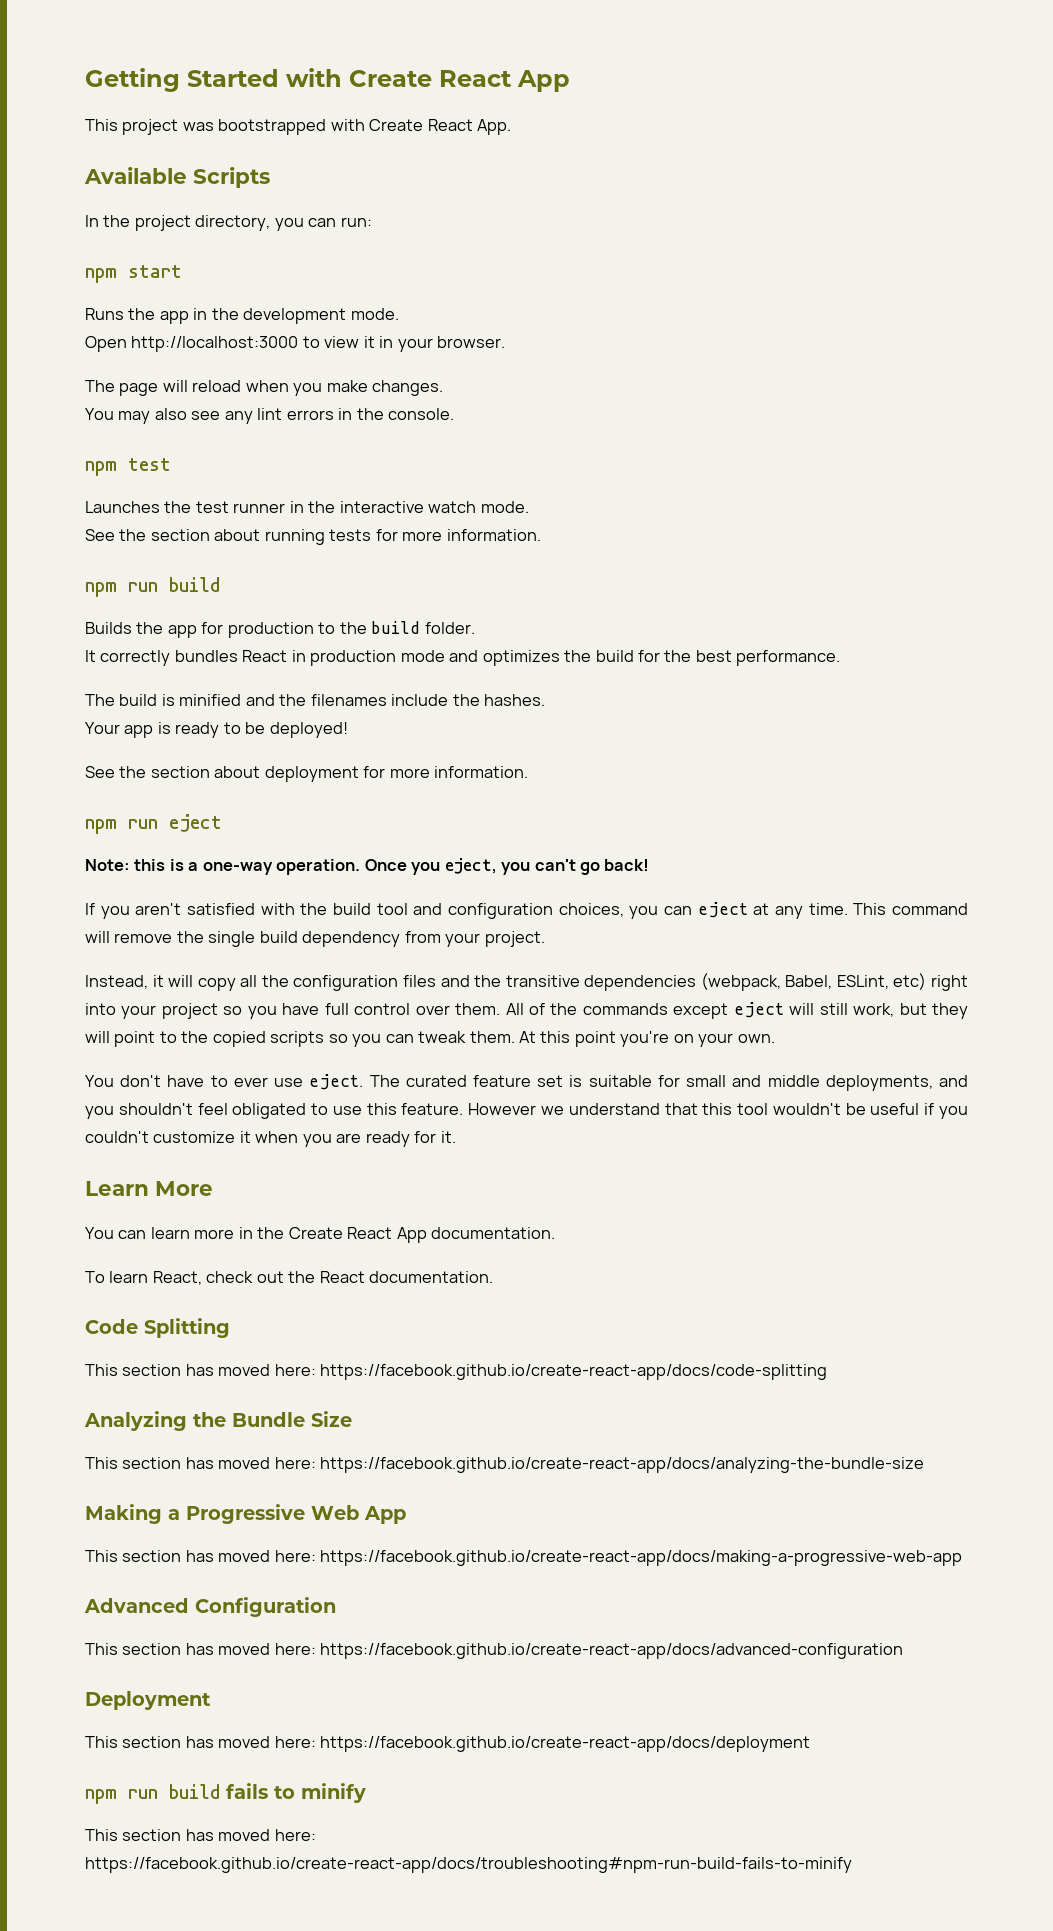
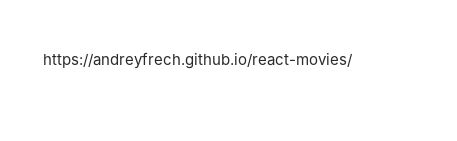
- Getting Started with Create React App
- This project was bootstrapped with Create React App.
- Available Scripts
- In the project directory, you can run:
- npm start
- Runs the app in the development mode.
- Open http://localhost:3000 to view it in your browser.
- The page will reload when you make changes.
- You may also see any lint errors in the console.
- npm test
- Launches the test runner in the interactive watch mode.
- See the section about running tests for more information.
- npm run build
- Builds the app for production to the build folder.
- It correctly bundles React in production mode and optimizes the build for the best performance.
- The build is minified and the filenames include the hashes.
- Your app is ready to be deployed!
- See the section about deployment for more information.
- npm run eject
- Note: this is a one-way operation. Once you eject, you can't go back!
- If you aren't satisfied with the build tool and configuration choices, you can eject at any time. This command will remove the single build dependency from your project.
- Instead, it will copy all the configuration files and the transitive dependencies (webpack, Babel, ESLint, etc) right into your project so you have full control over them. All of the commands except eject will still work, but they will point to the copied scripts so you can tweak them. At this point you're on your own.
- You don't have to ever use eject. The curated feature set is suitable for small and middle deployments, and you shouldn't feel obligated to use this feature. However we understand that this tool wouldn't be useful if you couldn't customize it when you are ready for it.
- Learn More
- You can learn more in the Create React App documentation.
- To learn React, check out the React documentation.
- Code Splitting
- This section has moved here: https://facebook.github.io/create-react-app/docs/code-splitting
- Analyzing the Bundle Size
- This section has moved here: https://facebook.github.io/create-react-app/docs/analyzing-the-bundle-size
- Making a Progressive Web App
- This section has moved here: https://facebook.github.io/create-react-app/docs/making-a-progressive-web-app
- Advanced Configuration
- This section has moved here: https://facebook.github.io/create-react-app/docs/advanced-configuration
- Deployment
- This section has moved here: https://facebook.github.io/create-react-app/docs/deployment
- npm run build fails to minify
- This section has moved here: https://facebook.github.io/create-react-app/docs/troubleshooting#npm-run-build-fails-to-minify
+ https://andreyfrech.github.io/react-movies/

